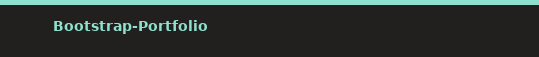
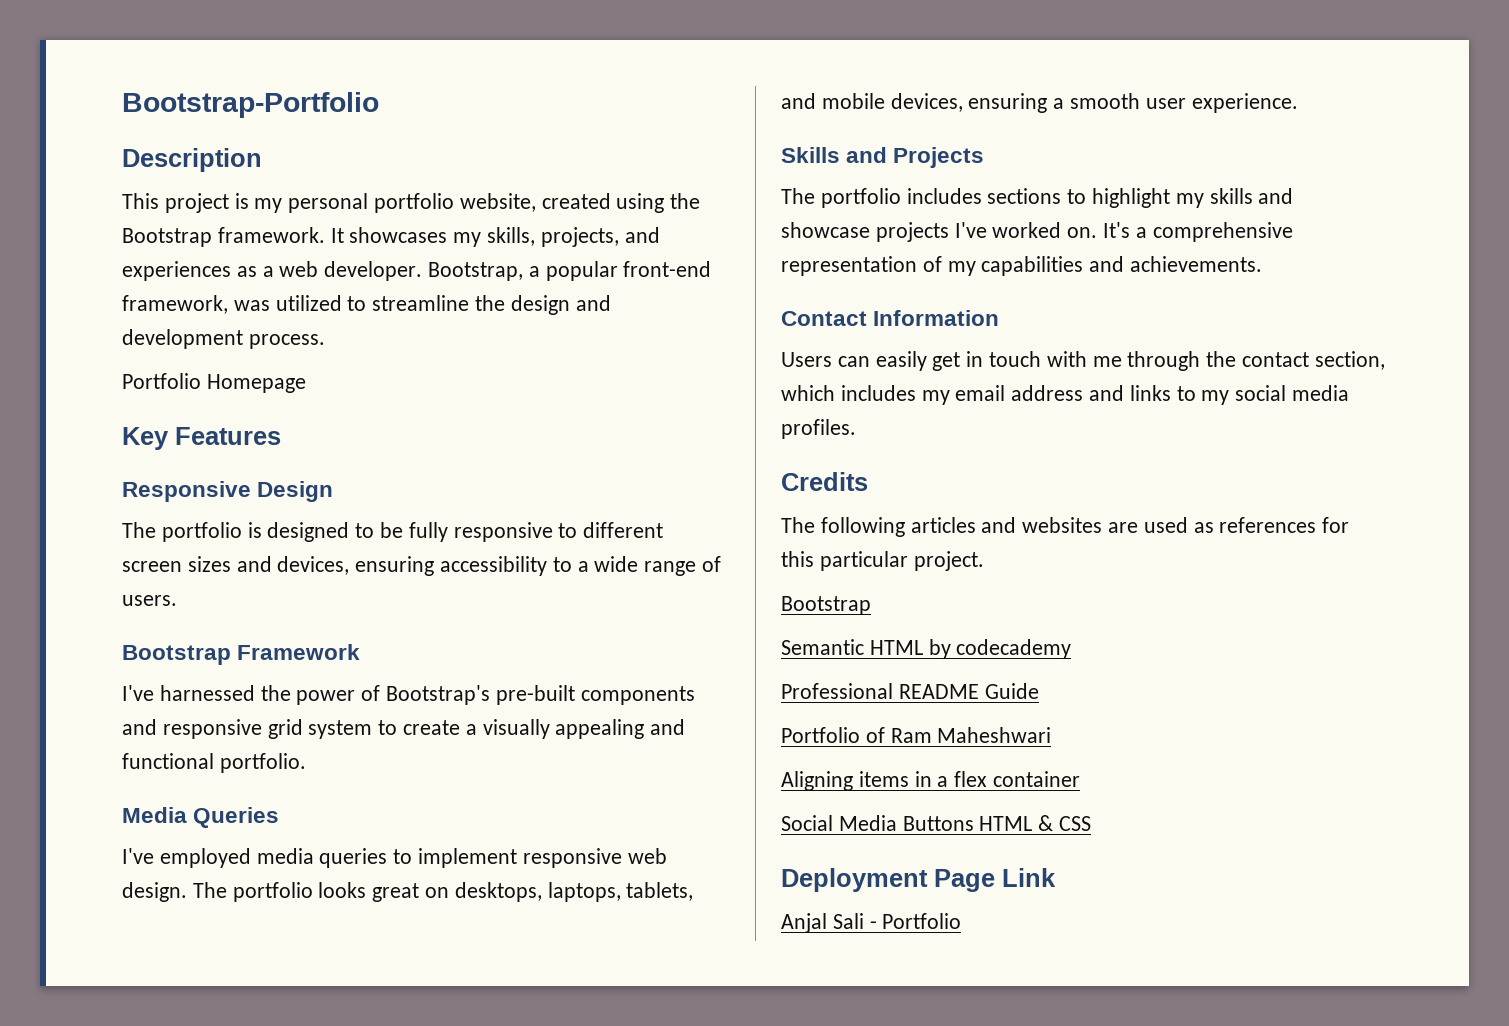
+ Description
+ This project is my personal portfolio website, created using the Bootstrap framework. It showcases my skills, projects, and experiences as a web developer. Bootstrap, a popular front-end framework, was utilized to streamline the design and development process.
+ Portfolio Homepage
+ Key Features
+ Responsive Design
+ The portfolio is designed to be fully responsive to different screen sizes and devices, ensuring accessibility to a wide range of users.
+ Bootstrap Framework
+ I've harnessed the power of Bootstrap's pre-built components and responsive grid system to create a visually appealing and functional portfolio.
+ Media Queries
+ I've employed media queries to implement responsive web design. The portfolio looks great on desktops, laptops, tablets, and mobile devices, ensuring a smooth user experience.
+ Skills and Projects
+ The portfolio includes sections to highlight my skills and showcase projects I've worked on. It's a comprehensive representation of my capabilities and achievements.
+ Contact Information
+ Users can easily get in touch with me through the contact section, which includes my email address and links to my social media profiles.
+ Credits
+ The following articles and websites are used as references for this particular project.
+ Bootstrap
+ Semantic HTML by codecademy
+ Professional README Guide
+ Portfolio of Ram Maheshwari
+ Aligning items in a flex container
+ Social Media Buttons HTML & CSS
+ Deployment Page Link
+ Anjal Sali - Portfolio

